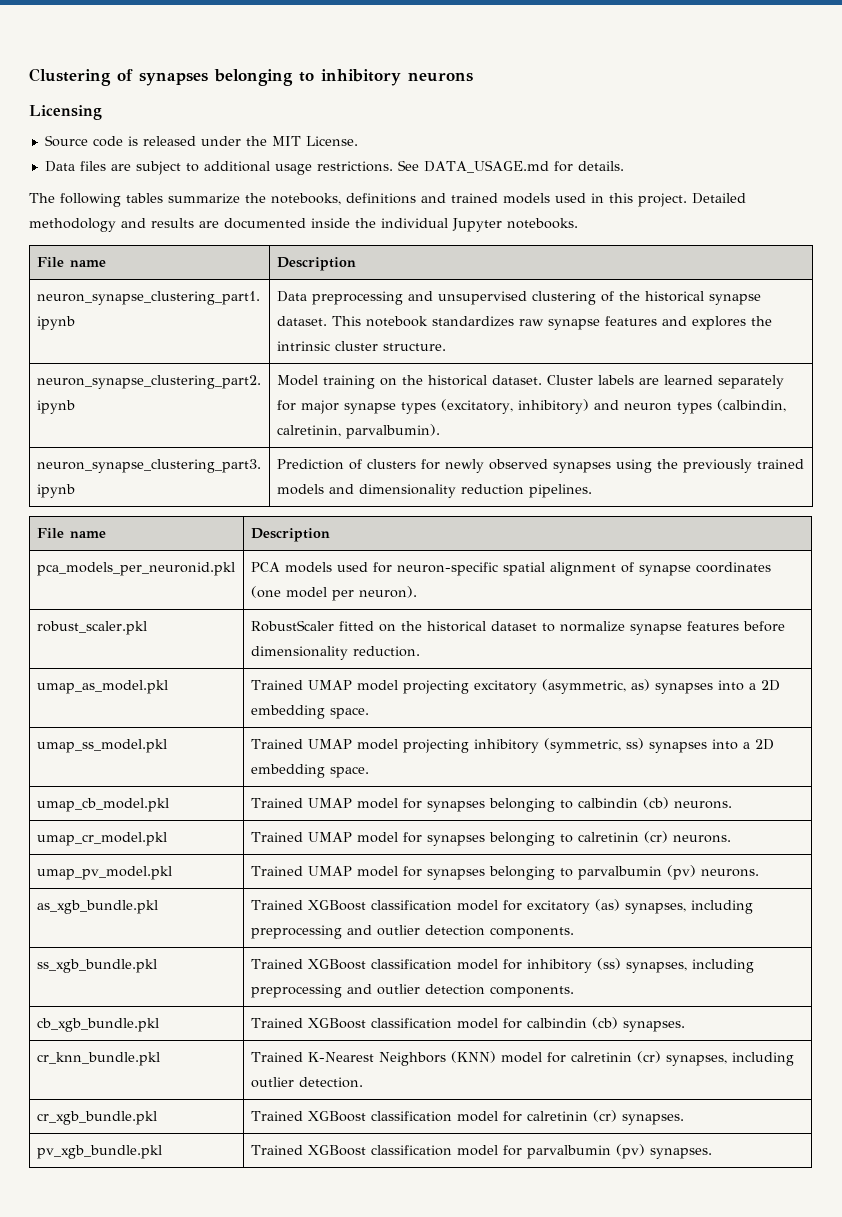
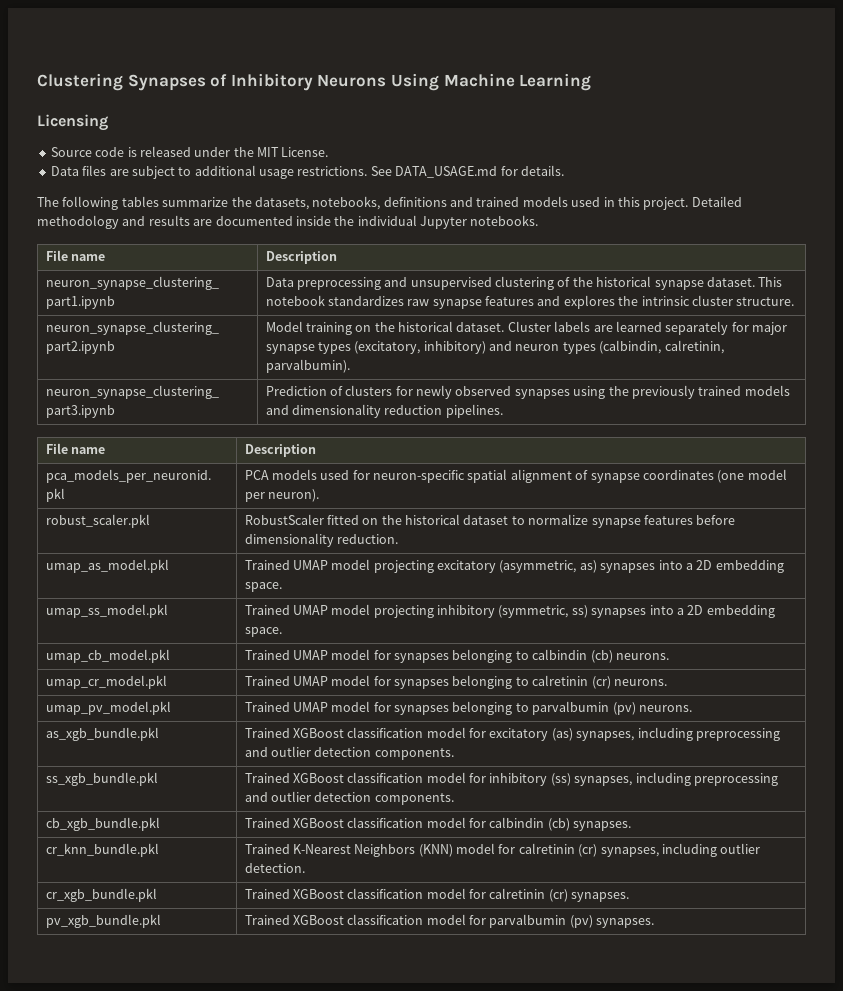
- Clustering of synapses belonging to inhibitory neurons
+ Clustering Synapses of Inhibitory Neurons Using Machine Learning
- The following tables summarize the notebooks, definitions and trained models used in this project.
+ The following tables summarize the datasets, notebooks, definitions and trained models used in this project.

